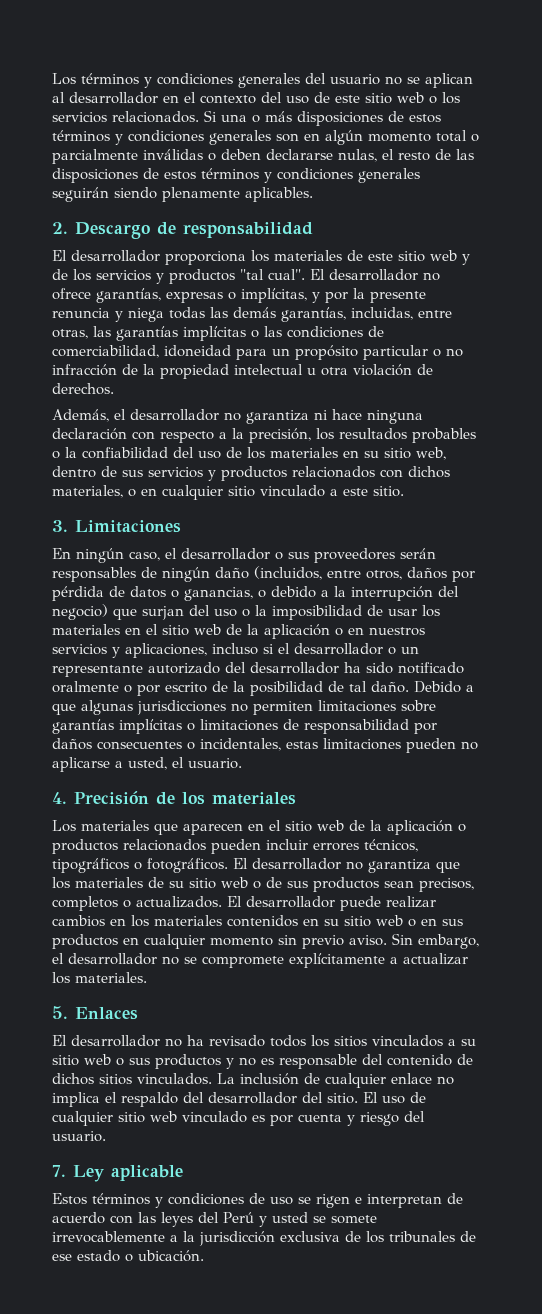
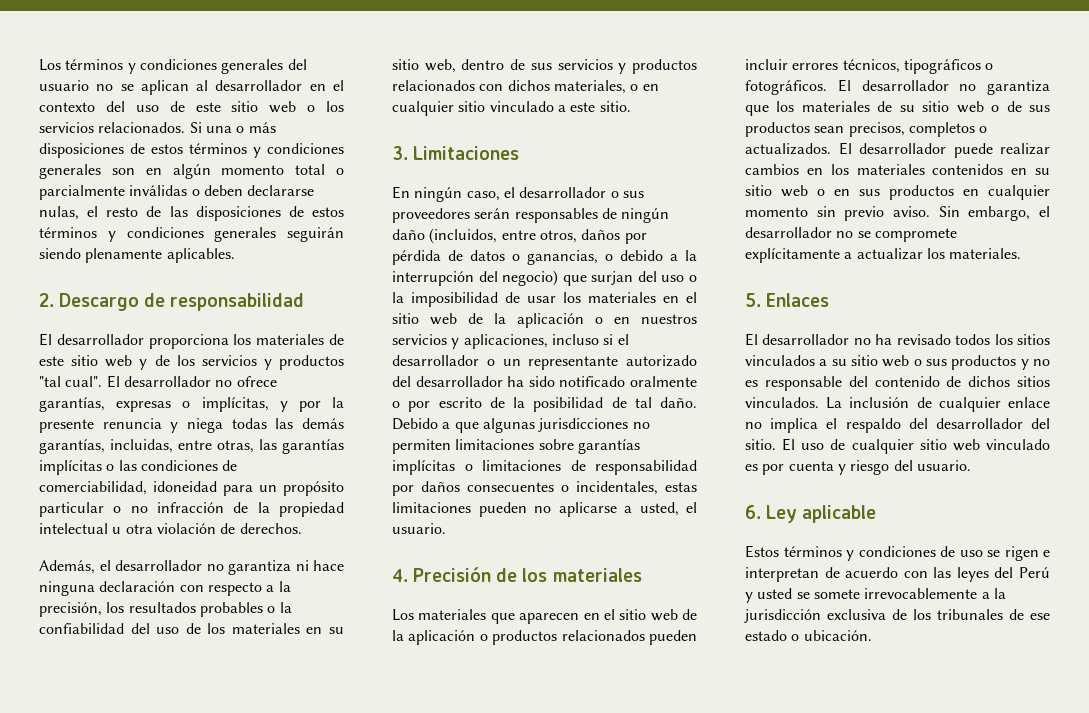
- 7. Ley aplicable
+ 6. Ley aplicable

